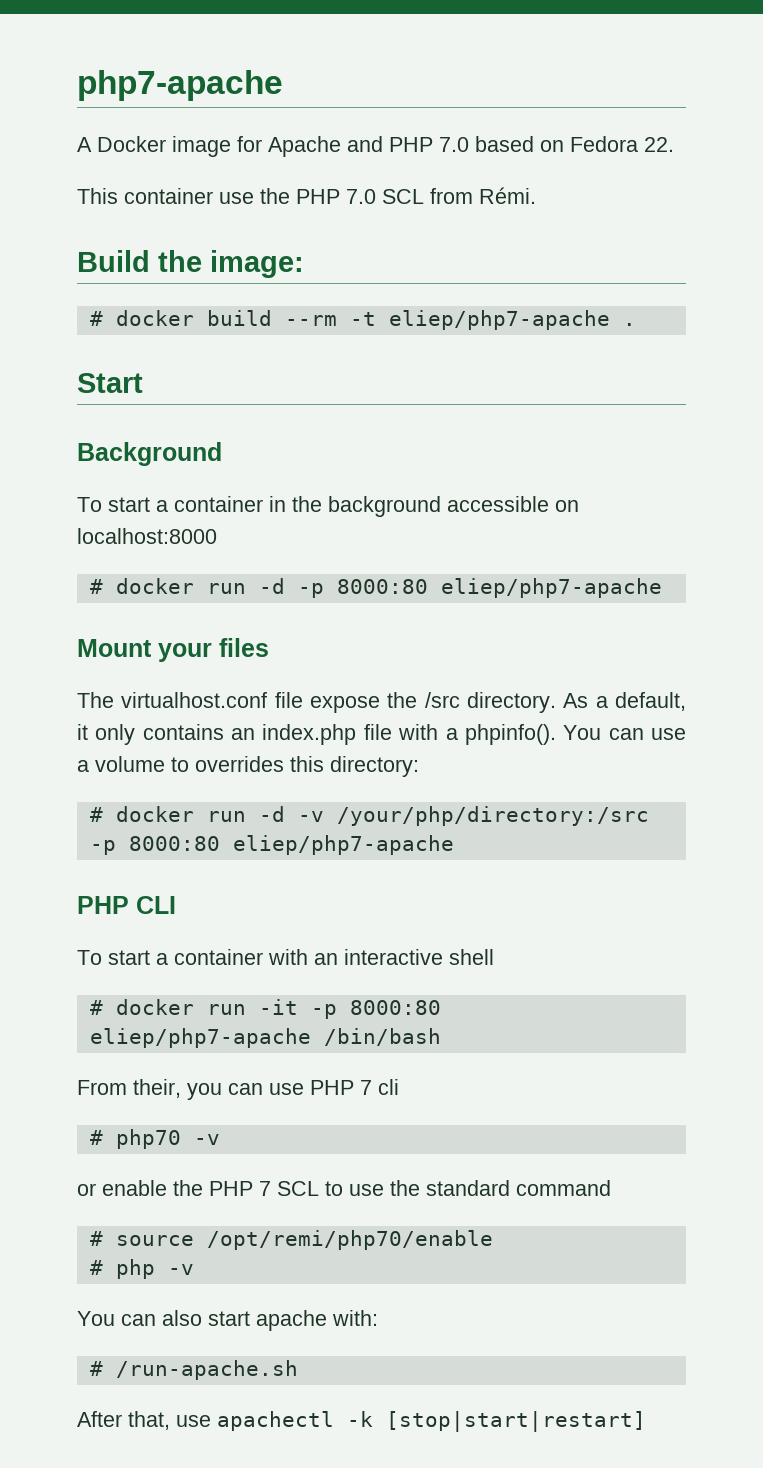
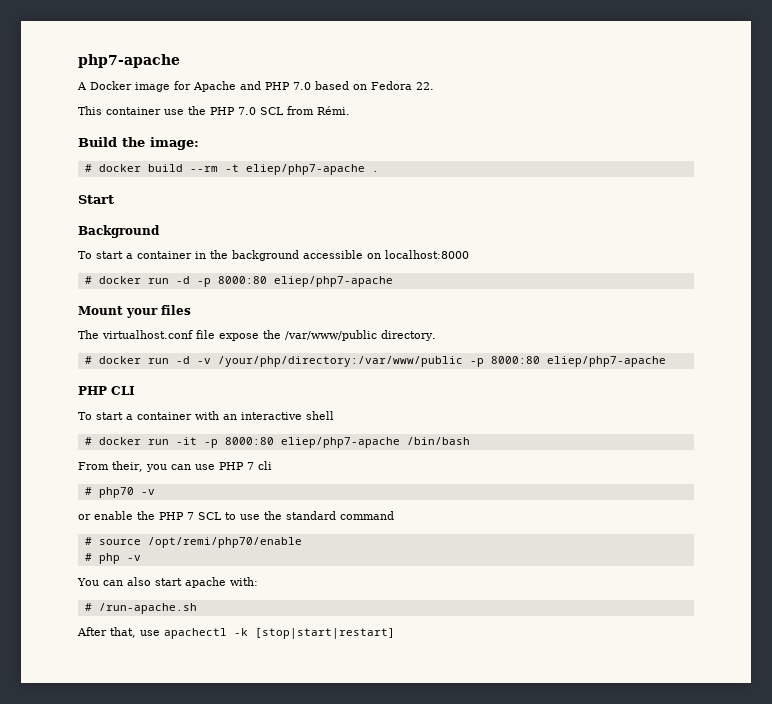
- The virtualhost.conf file expose the /src directory. As a default, it only contains an index.php file with a phpinfo(). You can use a volume to overrides this directory:
+ The virtualhost.conf file expose the /var/www/public directory.
- # docker run -d -v /your/php/directory:/src -p 8000:80 eliep/php7-apache
+ # docker run -d -v /your/php/directory:/var/www/public -p 8000:80 eliep/php7-apache

